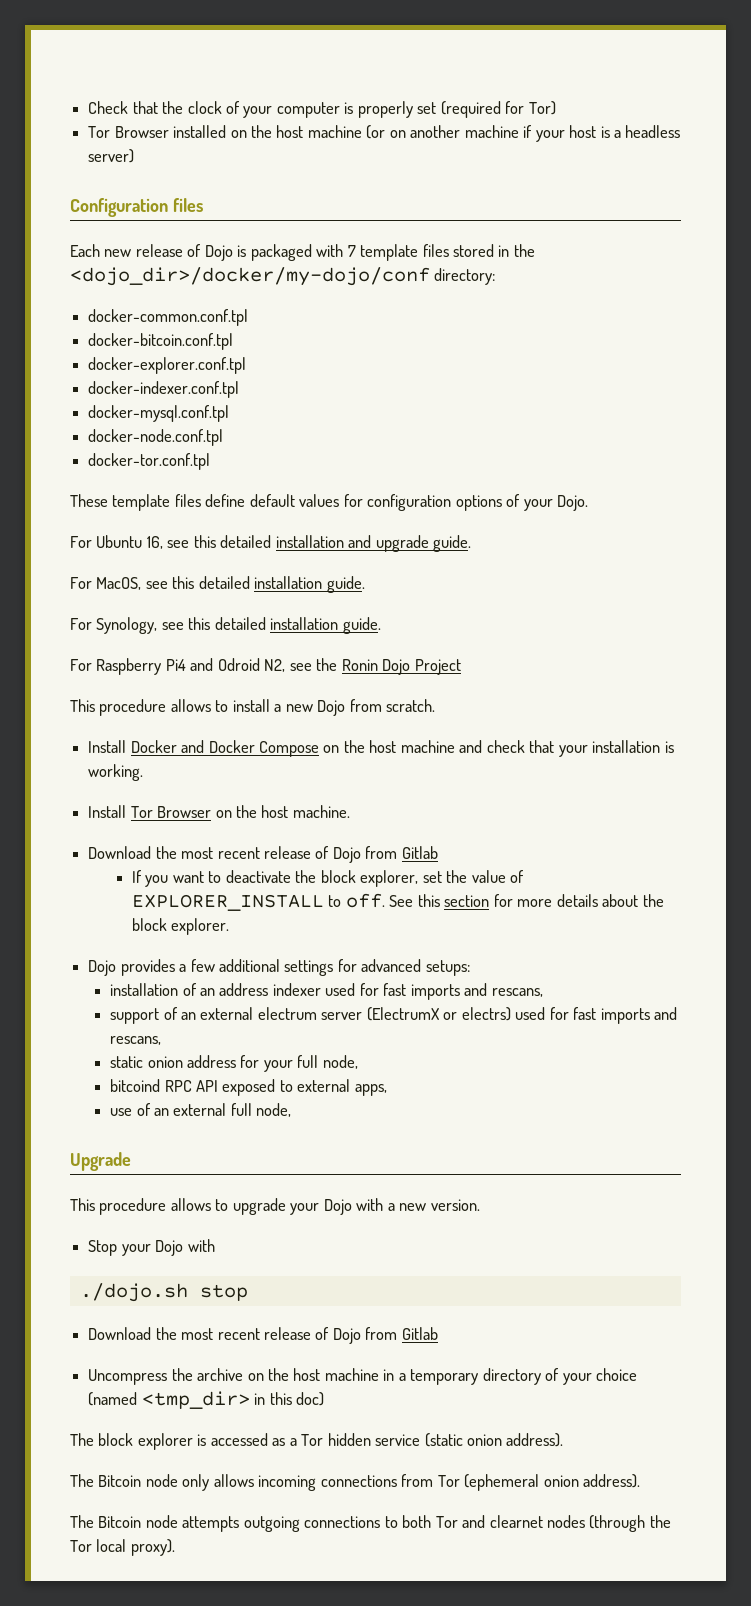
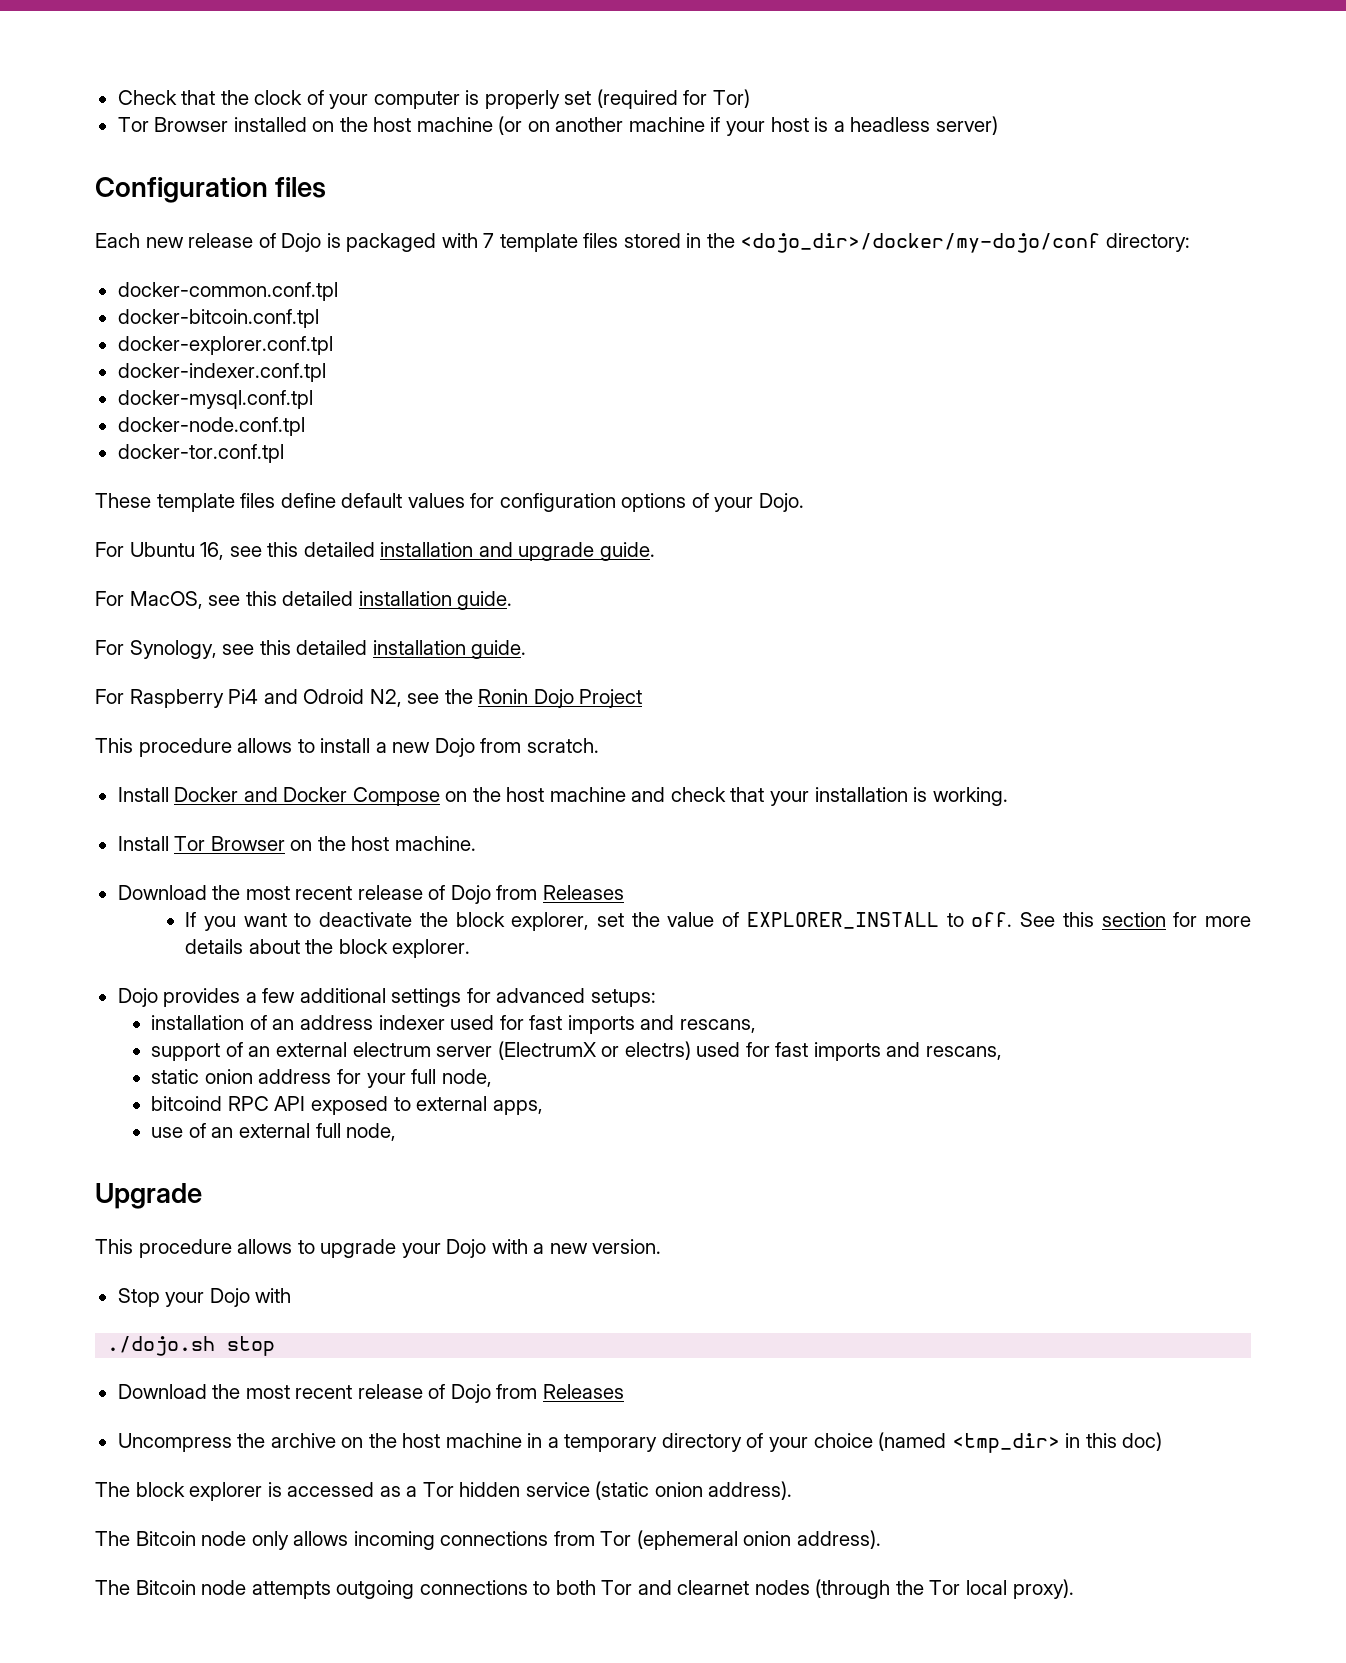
  Install Tor Browser on the host machine.
- Download the most recent release of Dojo from Gitlab
+ Download the most recent release of Dojo from Releases
  ./dojo.sh stop
- Download the most recent release of Dojo from Gitlab
+ Download the most recent release of Dojo from Releases

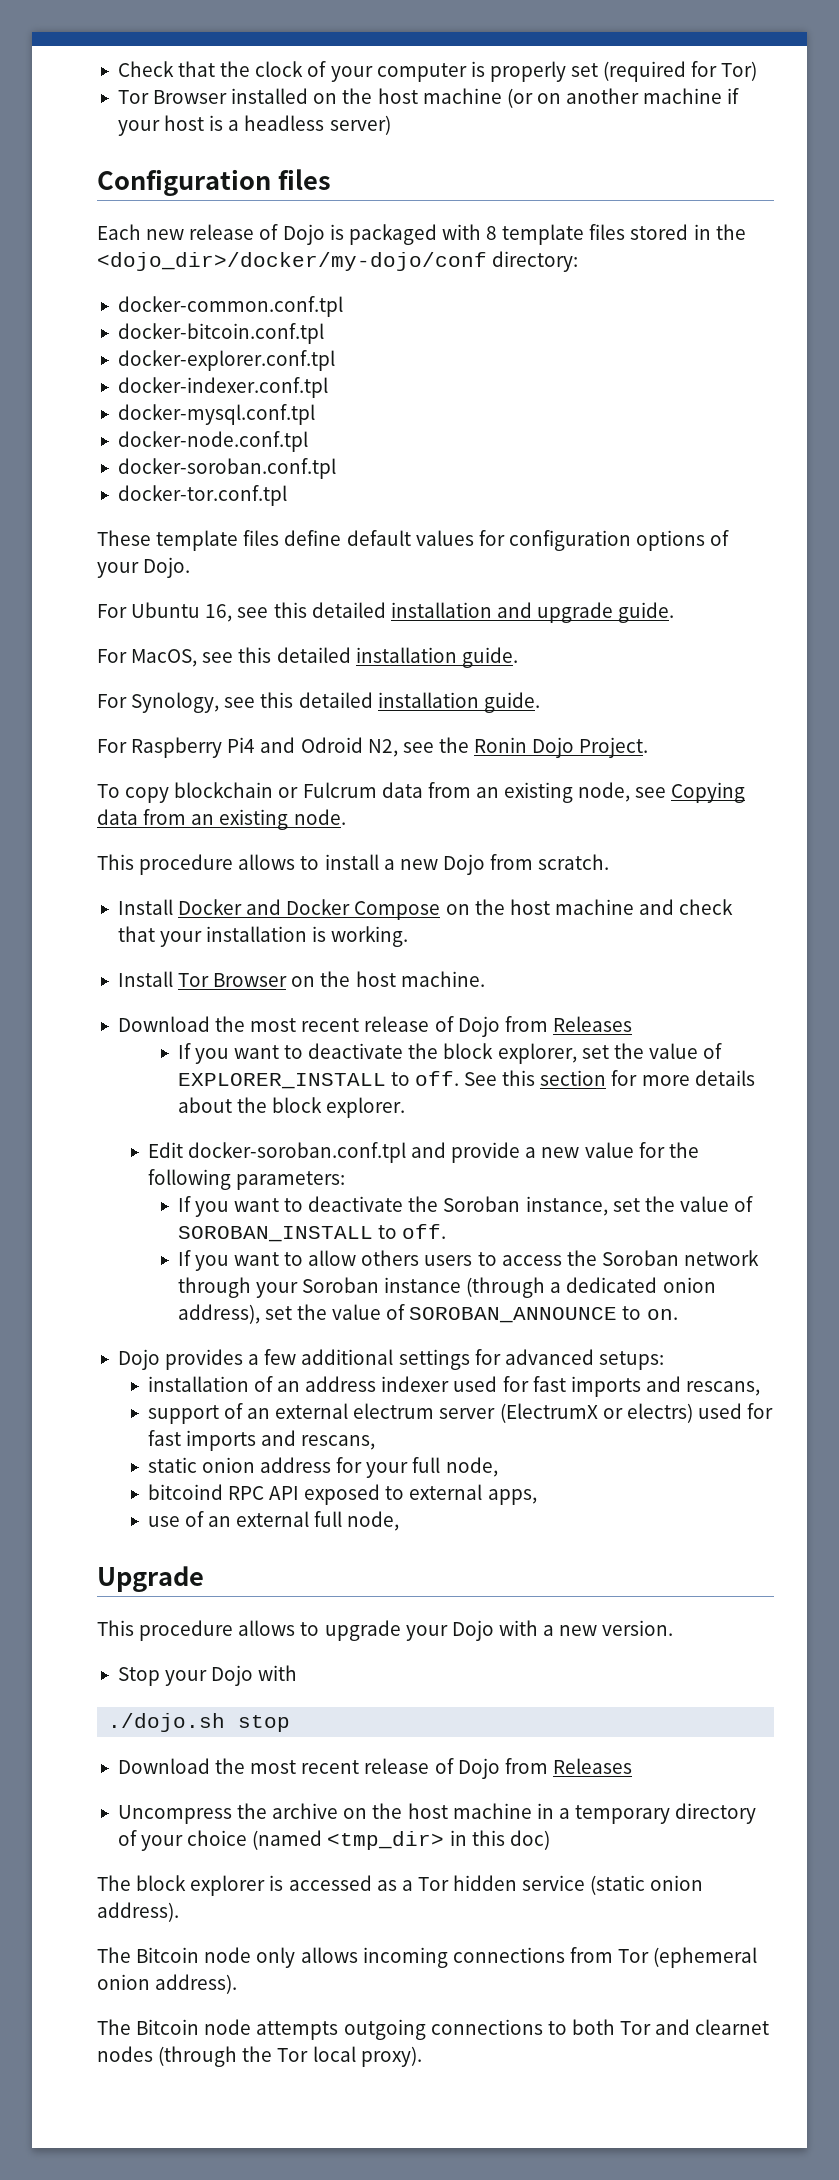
- Each new release of Dojo is packaged with 7 template files stored in the <dojo_dir>/docker/my-dojo/conf directory:
+ Each new release of Dojo is packaged with 8 template files stored in the <dojo_dir>/docker/my-dojo/conf directory:
  docker-node.conf.tpl
+ docker-soroban.conf.tpl
- For Raspberry Pi4 and Odroid N2, see the Ronin Dojo Project
+ For Raspberry Pi4 and Odroid N2, see the Ronin Dojo Project.
+ To copy blockchain or Fulcrum data from an existing node, see Copying data from an existing node.
+ Edit docker-soroban.conf.tpl and provide a new value for the following parameters:
+ If you want to deactivate the Soroban instance, set the value of SOROBAN_INSTALL to off.
+ If you want to allow others users to access the Soroban network through your Soroban instance (through a dedicated onion address), set the value of SOROBAN_ANNOUNCE to on.

